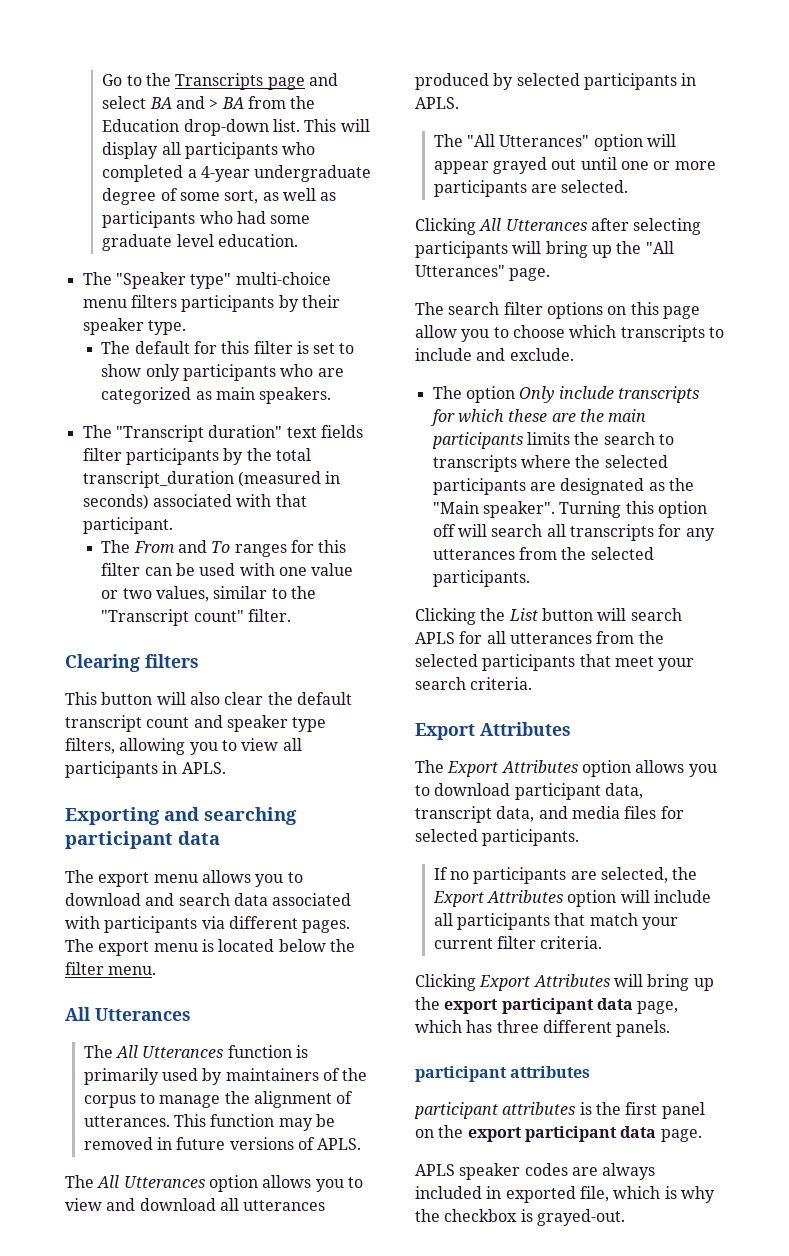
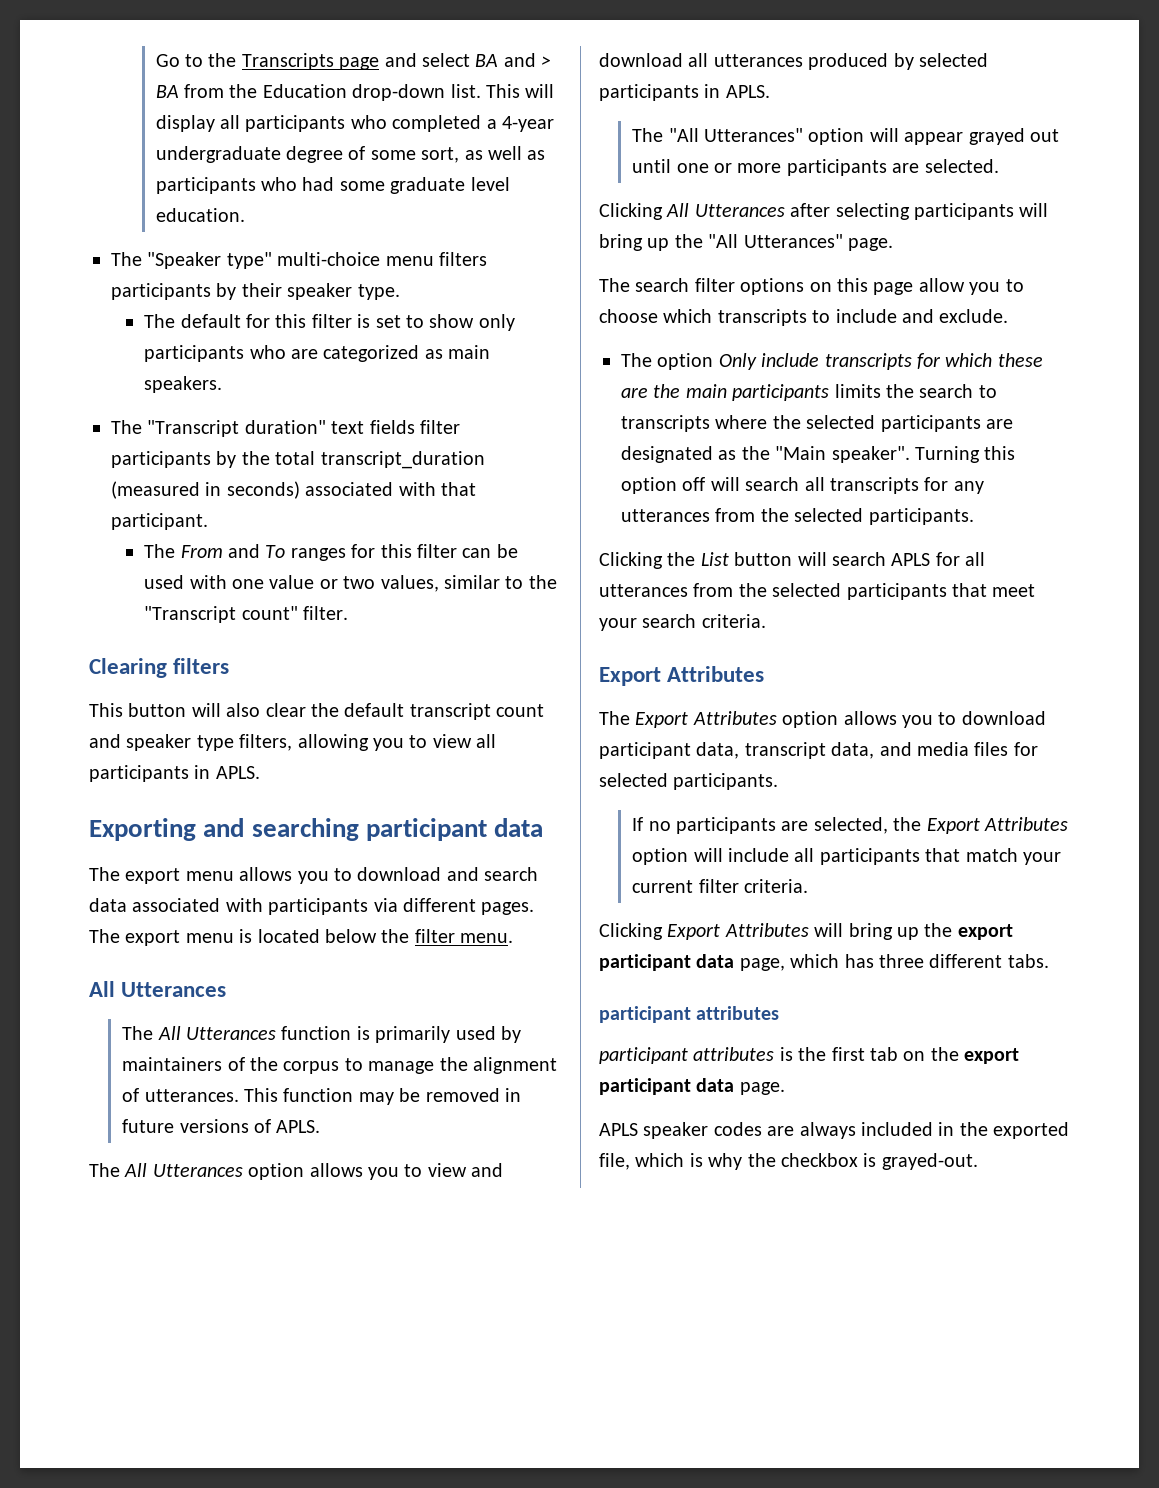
- Clicking Export Attributes will bring up the export participant data page, which has three different panels.
+ Clicking Export Attributes will bring up the export participant data page, which has three different tabs.
- participant attributes is the first panel on the export participant data page.
+ participant attributes is the first tab on the export participant data page.
- APLS speaker codes are always included in exported file, which is why the checkbox is grayed-out.
+ APLS speaker codes are always included in the exported file, which is why the checkbox is grayed-out.

